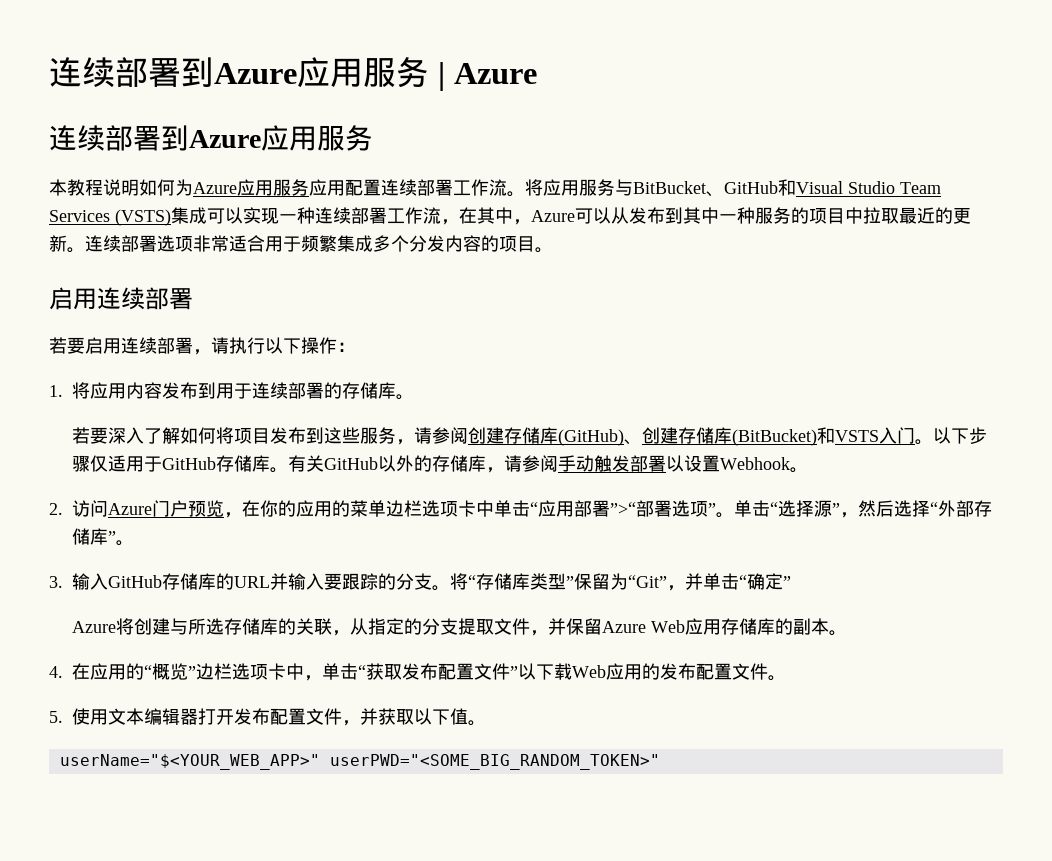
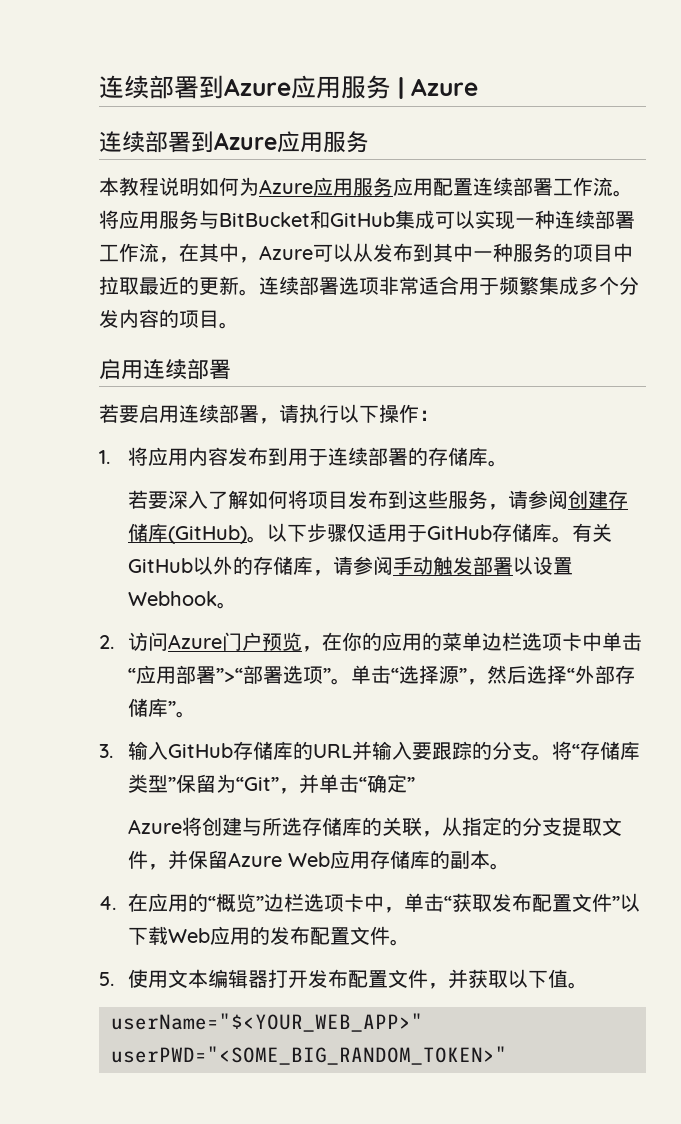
- 将应用服务与BitBucket、GitHub和Visual Studio Team Services (VSTS)集成可以实现一种连续部署工作流，在其中，Azure可以从发布到其中一种服务的项目中拉取最近的更新。
+ 将应用服务与BitBucket和GitHub集成可以实现一种连续部署工作流，在其中，Azure可以从发布到其中一种服务的项目中拉取最近的更新。
- 若要深入了解如何将项目发布到这些服务，请参阅创建存储库(GitHub)、创建存储库(BitBucket)和VSTS入门。
+ 若要深入了解如何将项目发布到这些服务，请参阅创建存储库(GitHub)。

